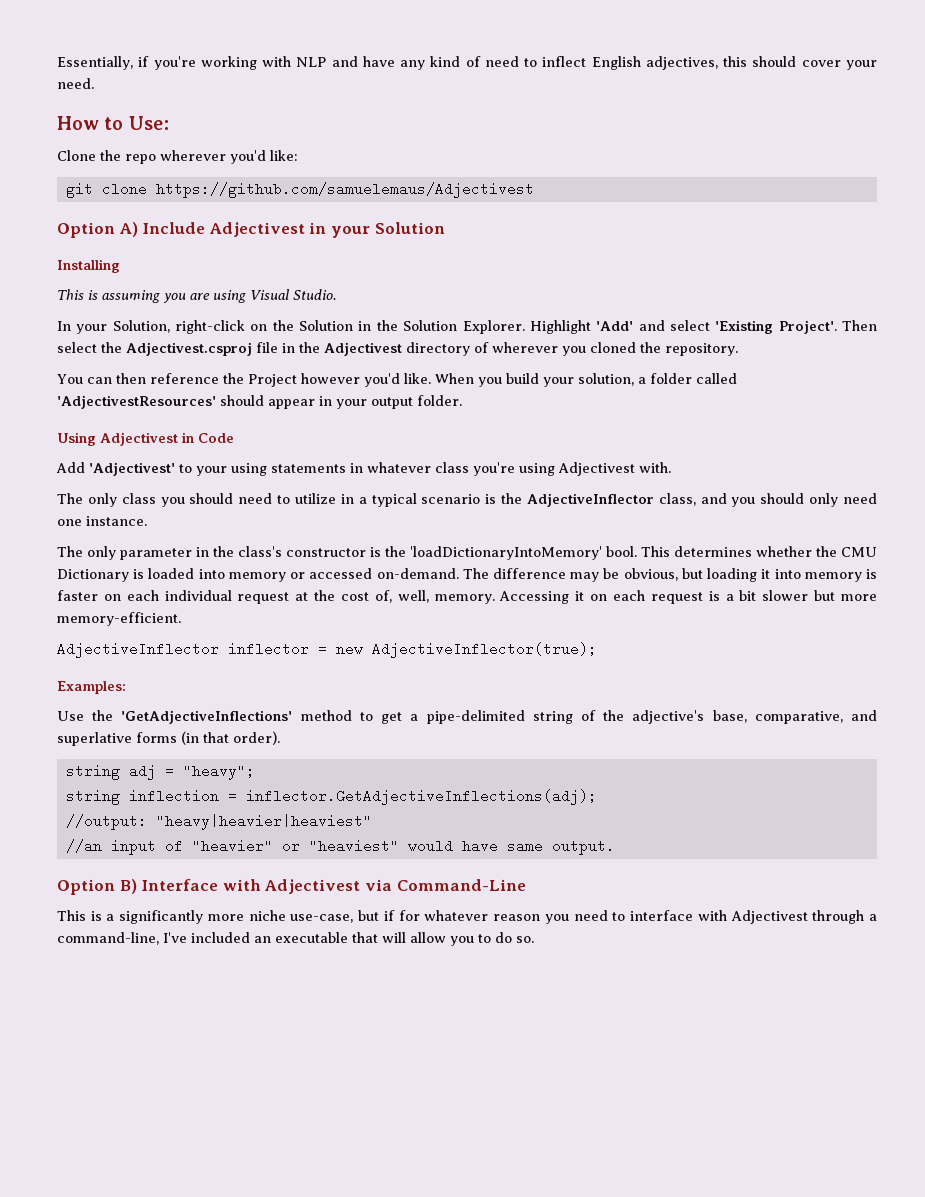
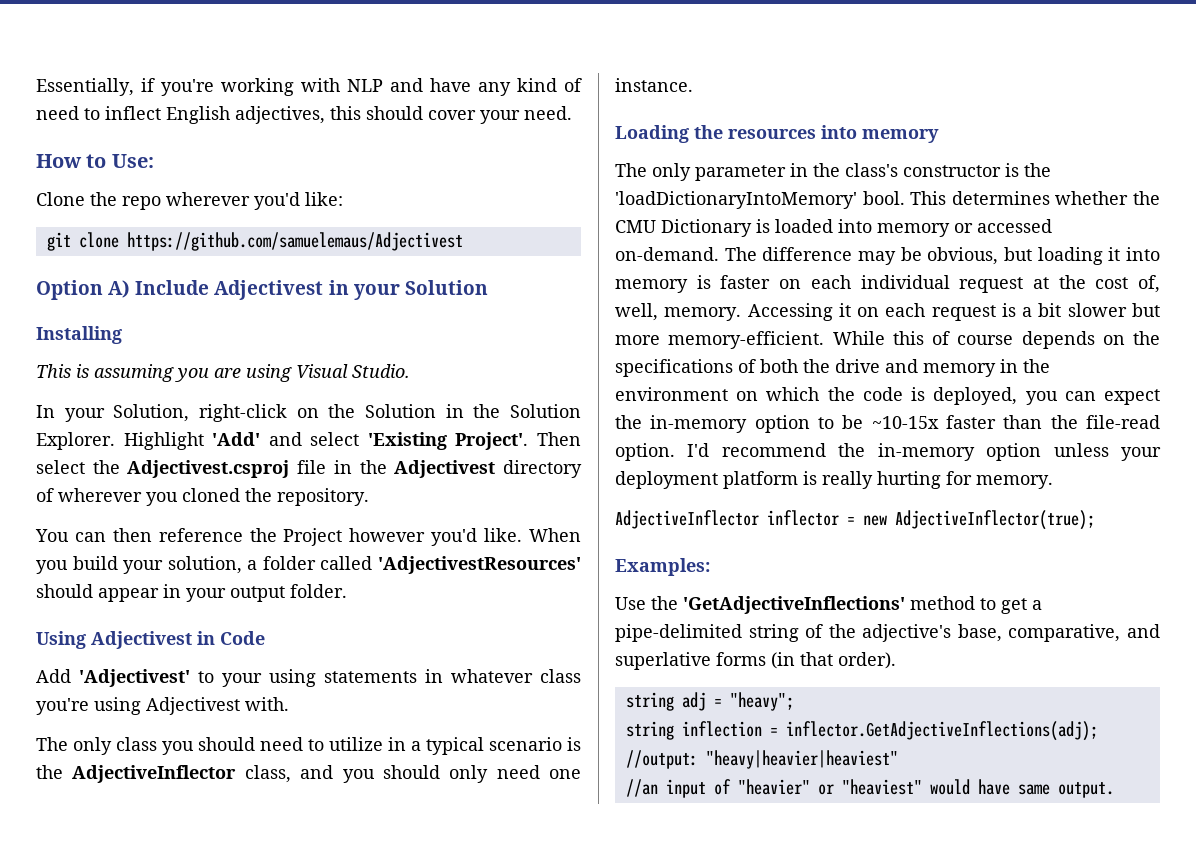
+ Loading the resources into memory
+ While this of course depends on the specifications of both the drive and memory in the environment on which the code is deployed, you can expect the in-memory option to be ~10-15x faster than the file-read option. I'd recommend the in-memory option unless your deployment platform is really hurting for memory.
- Option B) Interface with Adjectivest via Command-Line
- This is a significantly more niche use-case, but if for whatever reason you need to interface with Adjectivest through a command-line, I've included an executable that will allow you to do so.

